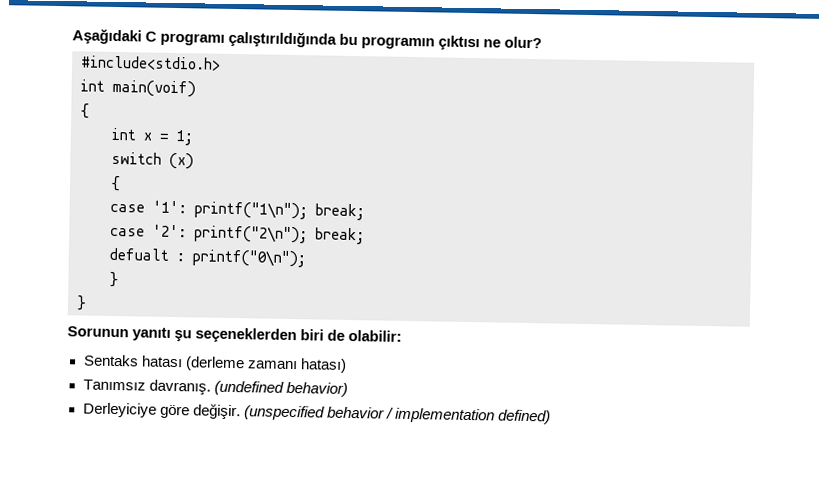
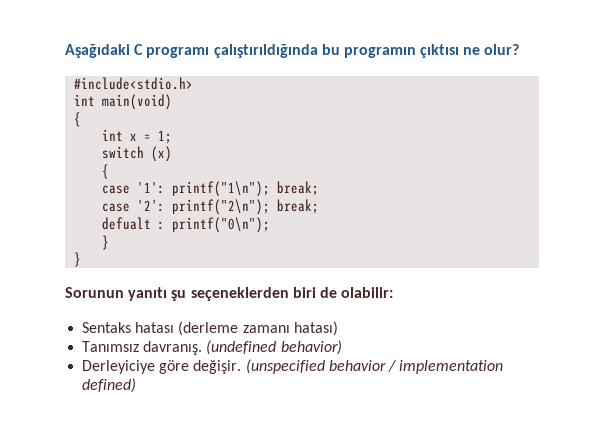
- int main(voif)
+ int main(void)

